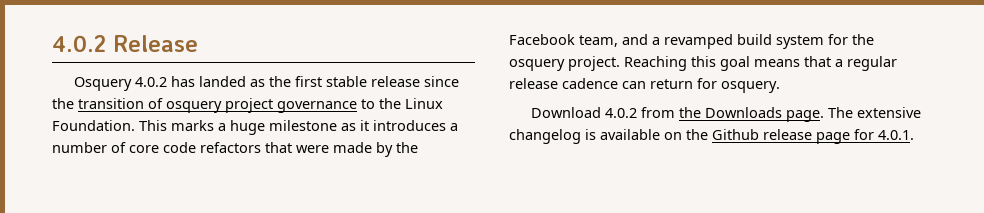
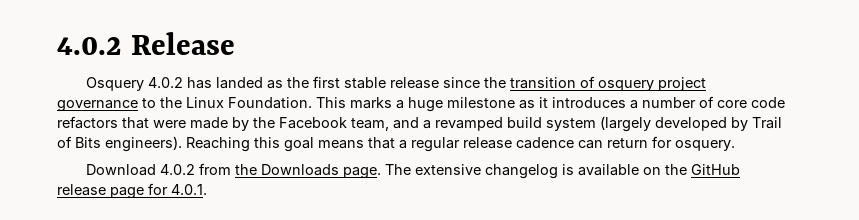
- This marks a huge milestone as it introduces a number of core code refactors that were made by the Facebook team, and a revamped build system for the osquery project.
+ This marks a huge milestone as it introduces a number of core code refactors that were made by the Facebook team, and a revamped build system (largely developed by Trail of Bits engineers).
- The extensive changelog is available on the Github release page for 4.0.1.
+ The extensive changelog is available on the GitHub release page for 4.0.1.

